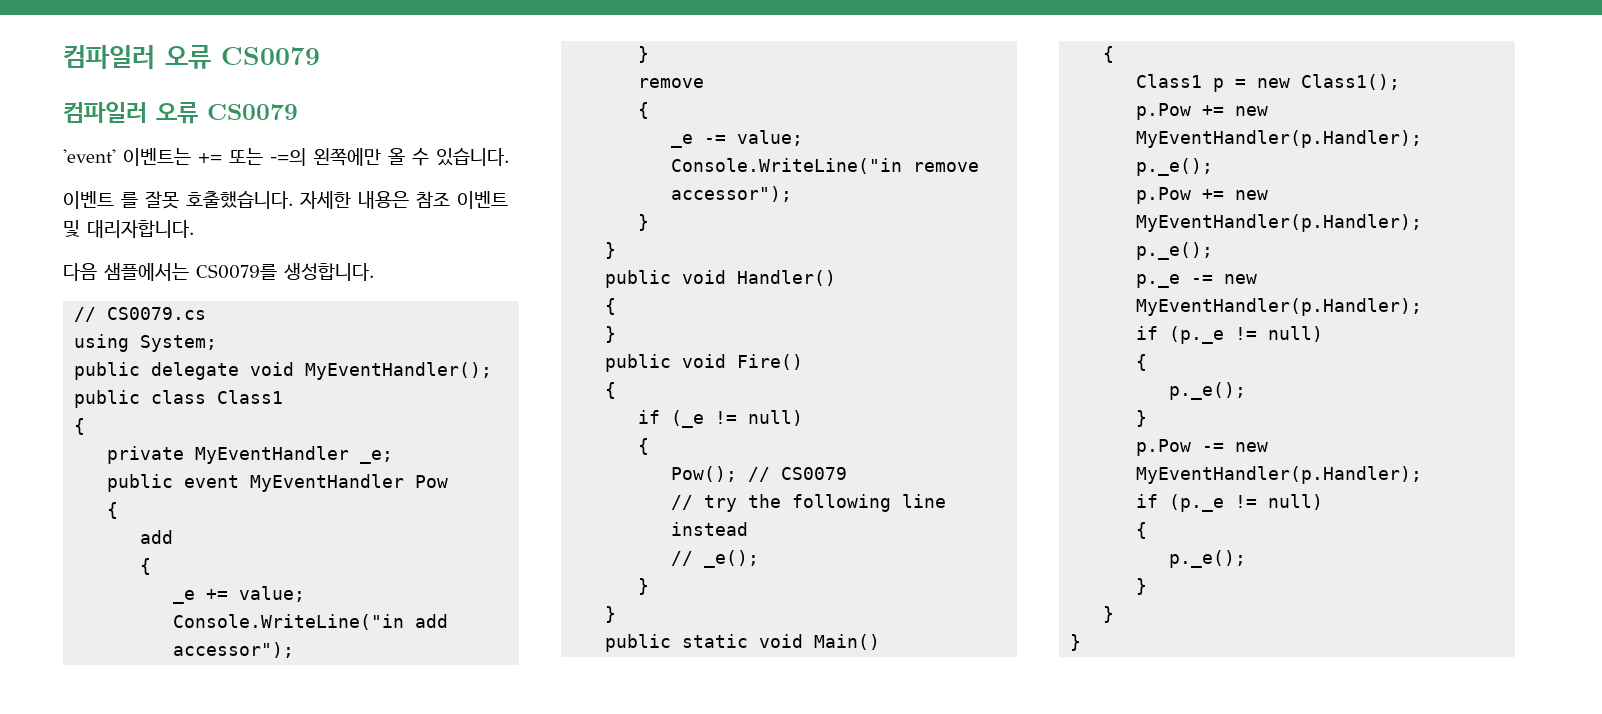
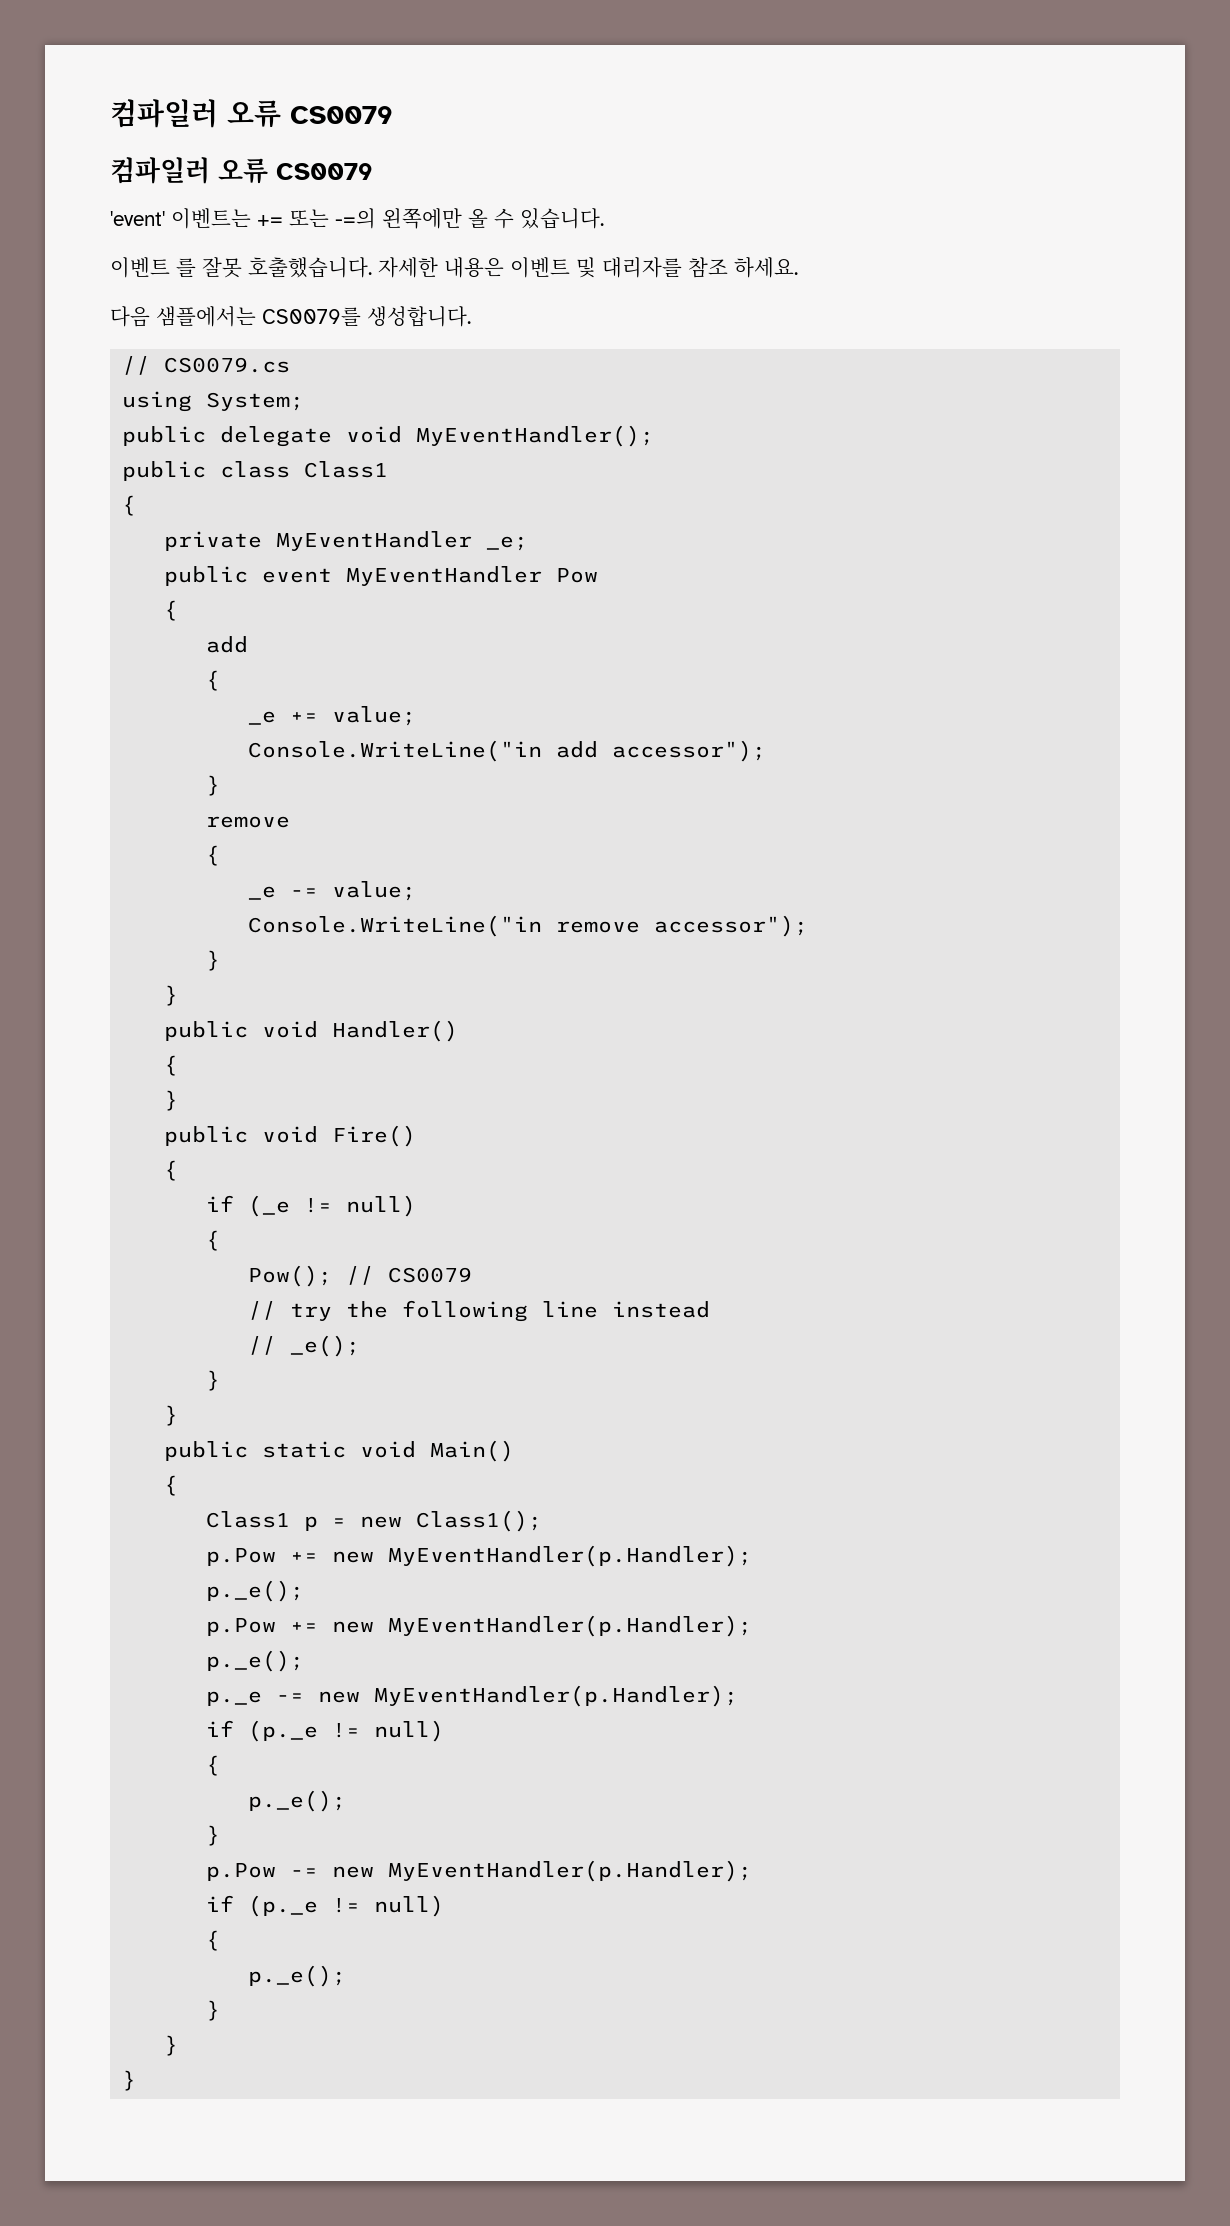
- 자세한 내용은 참조 이벤트 및 대리자합니다.
+ 자세한 내용은 이벤트 및 대리자를 참조 하세요.

